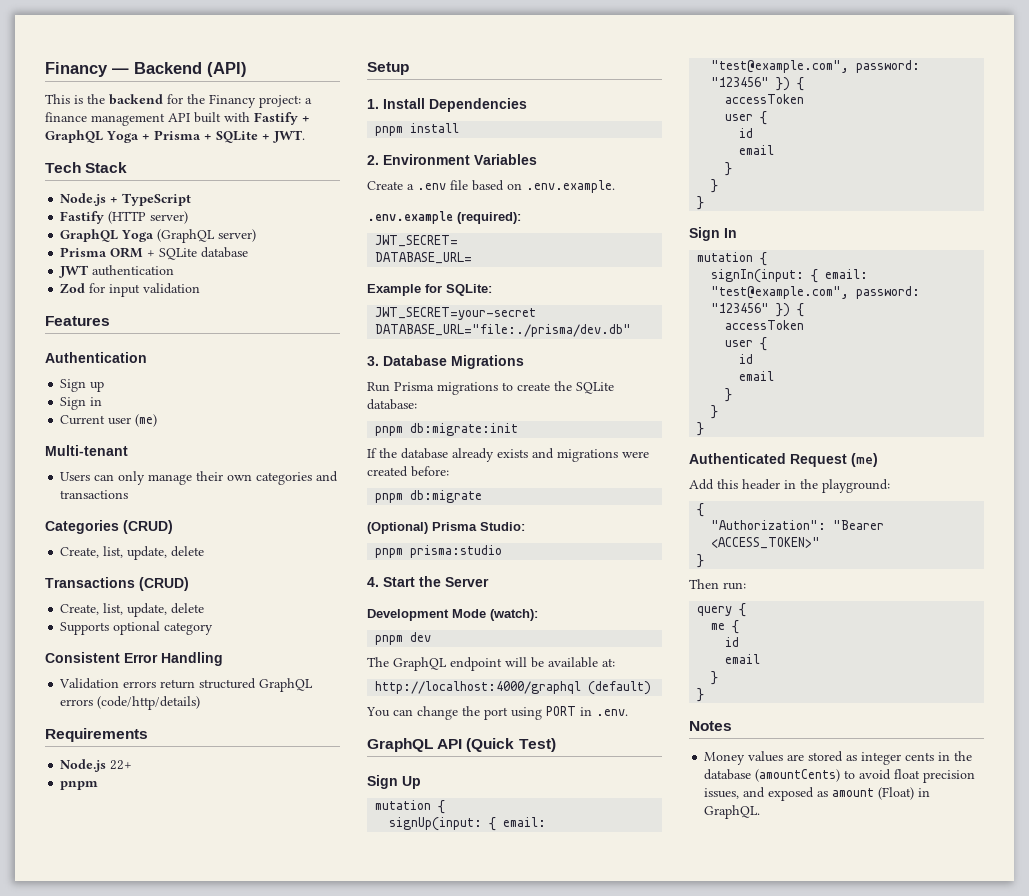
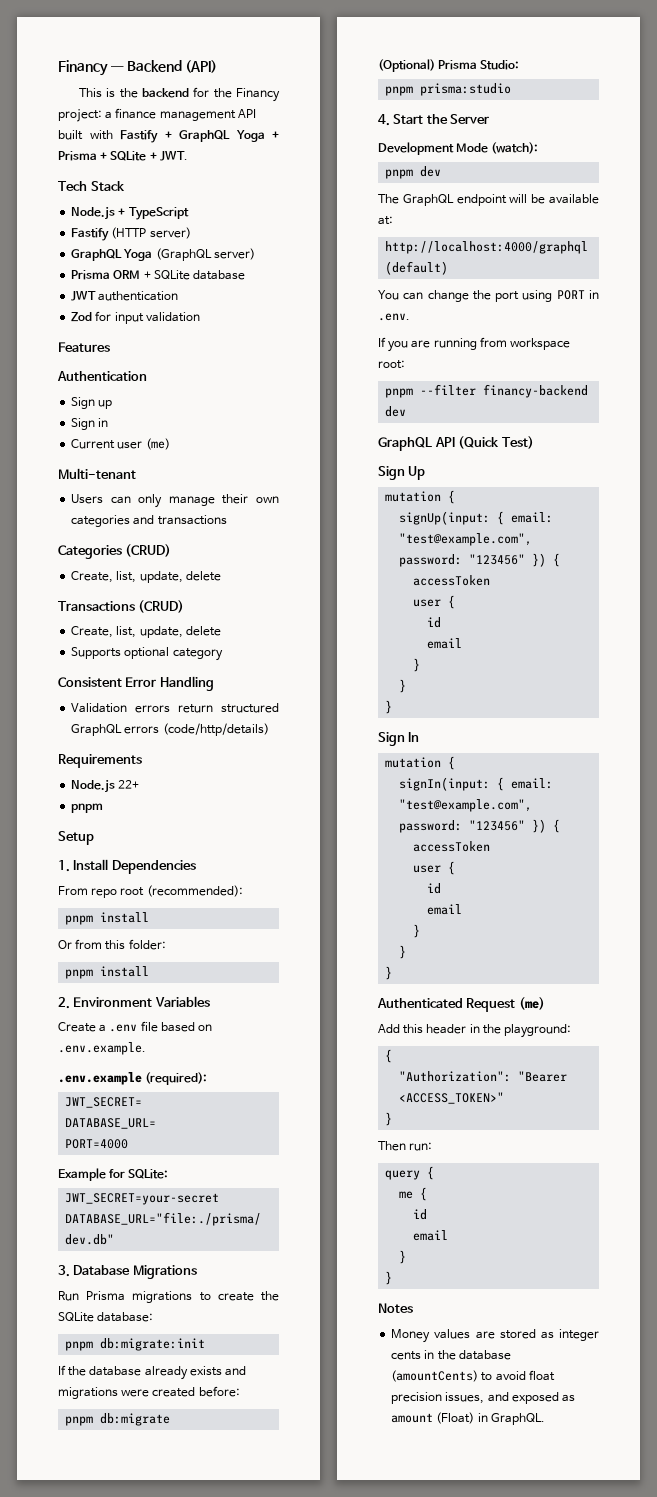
+ From repo root (recommended):
+ pnpm install
+ Or from this folder:
+ PORT=4000
+ If you are running from workspace root:
+ pnpm --filter financy-backend dev

